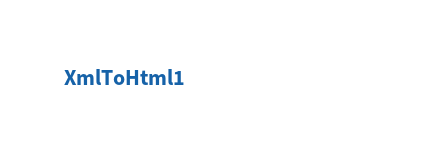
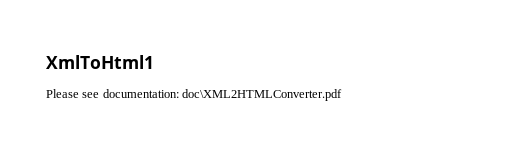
+ Please see documentation: doc\XML2HTMLConverter.pdf

